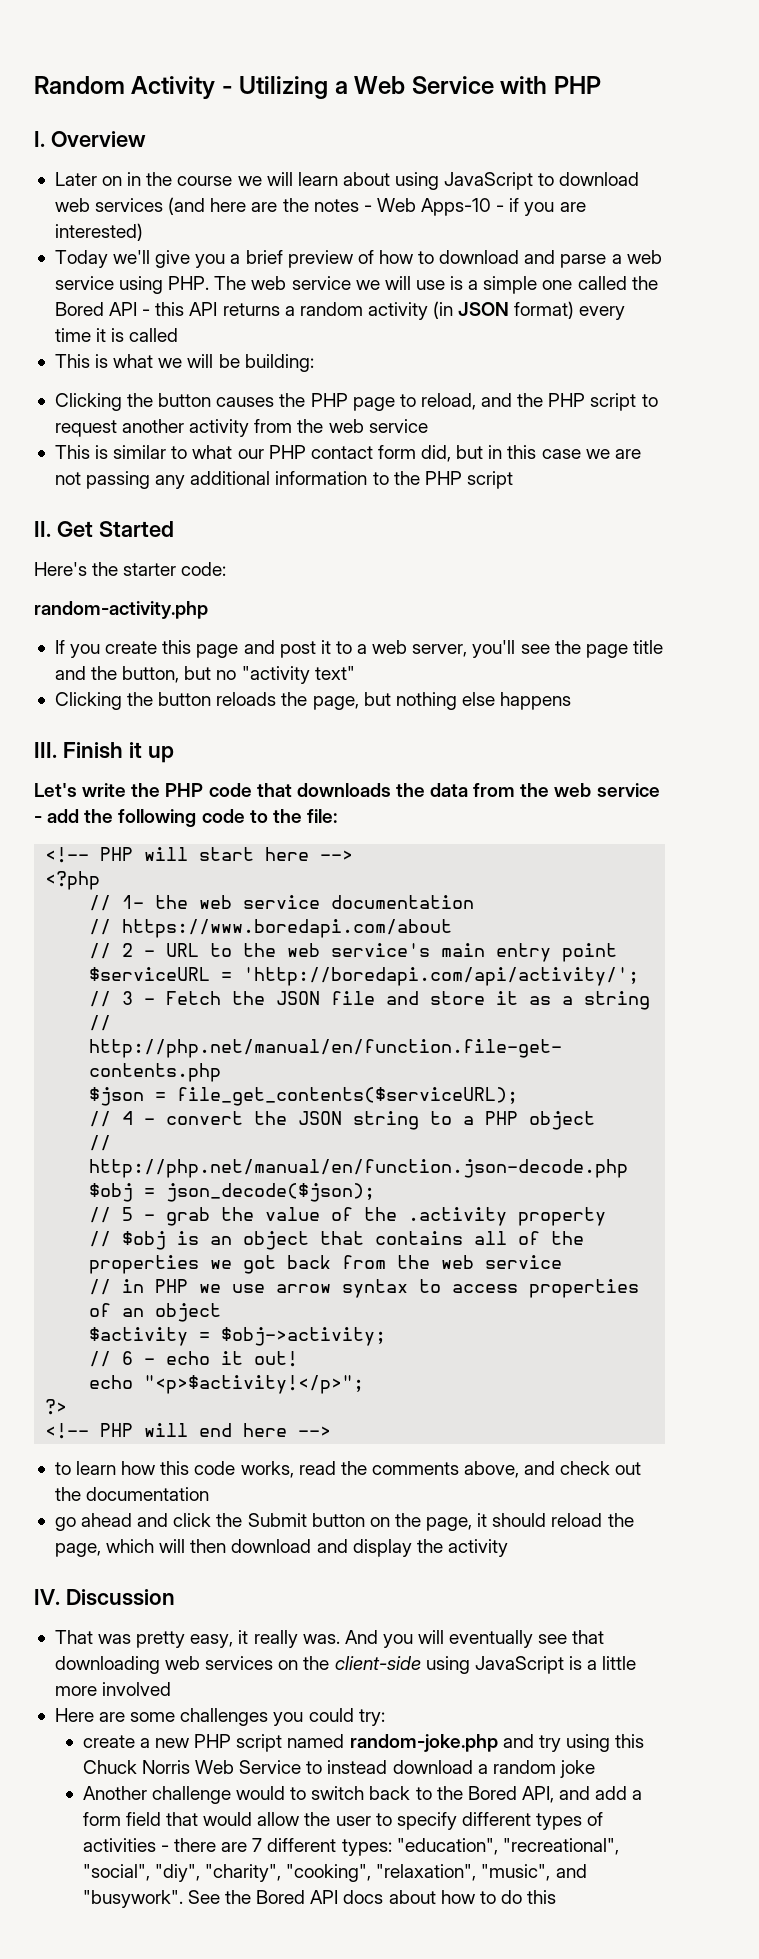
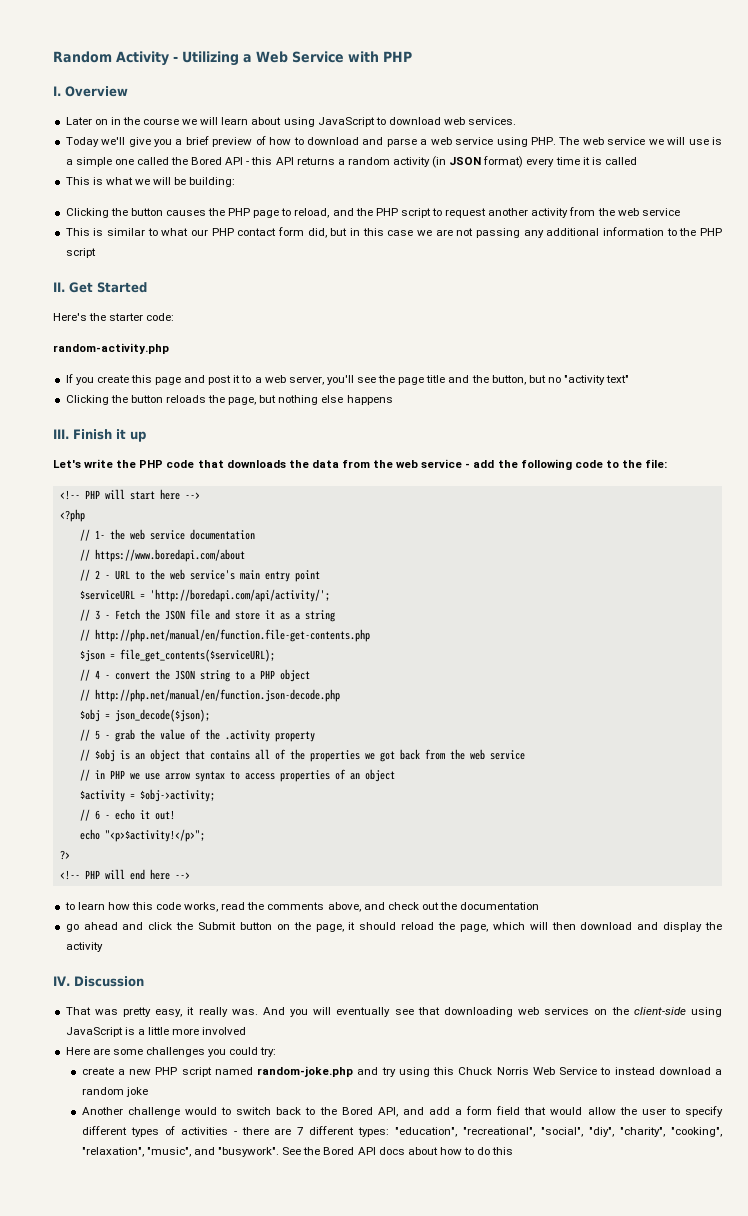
- Later on in the course we will learn about using JavaScript to download web services (and here are the notes - Web Apps-10 - if you are interested)
+ Later on in the course we will learn about using JavaScript to download web services.

